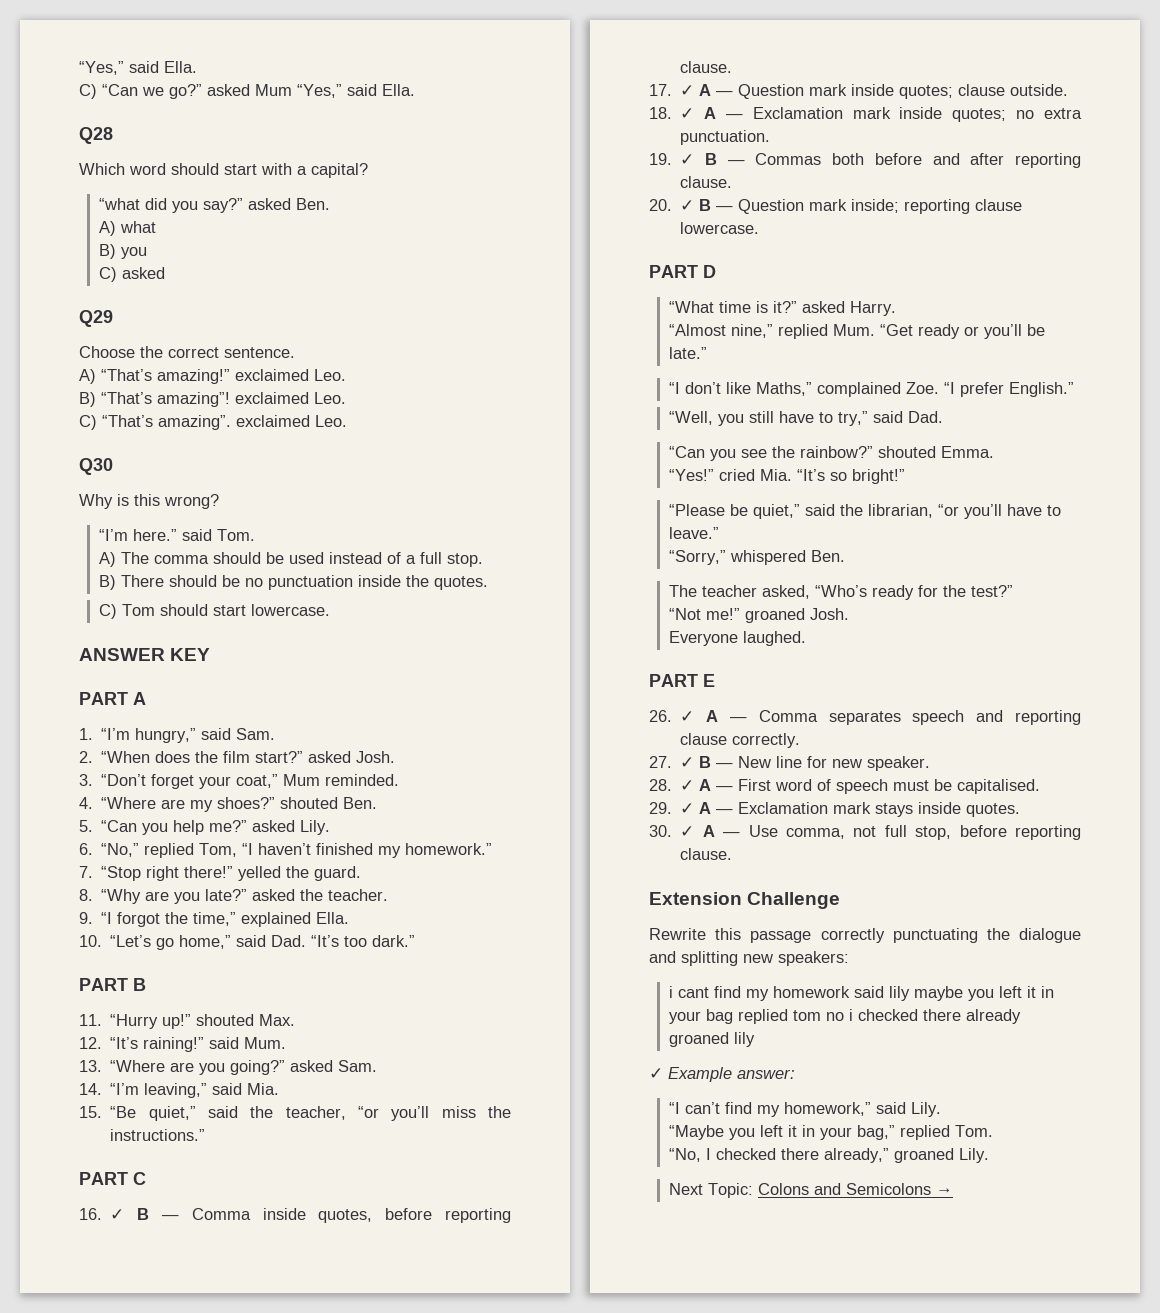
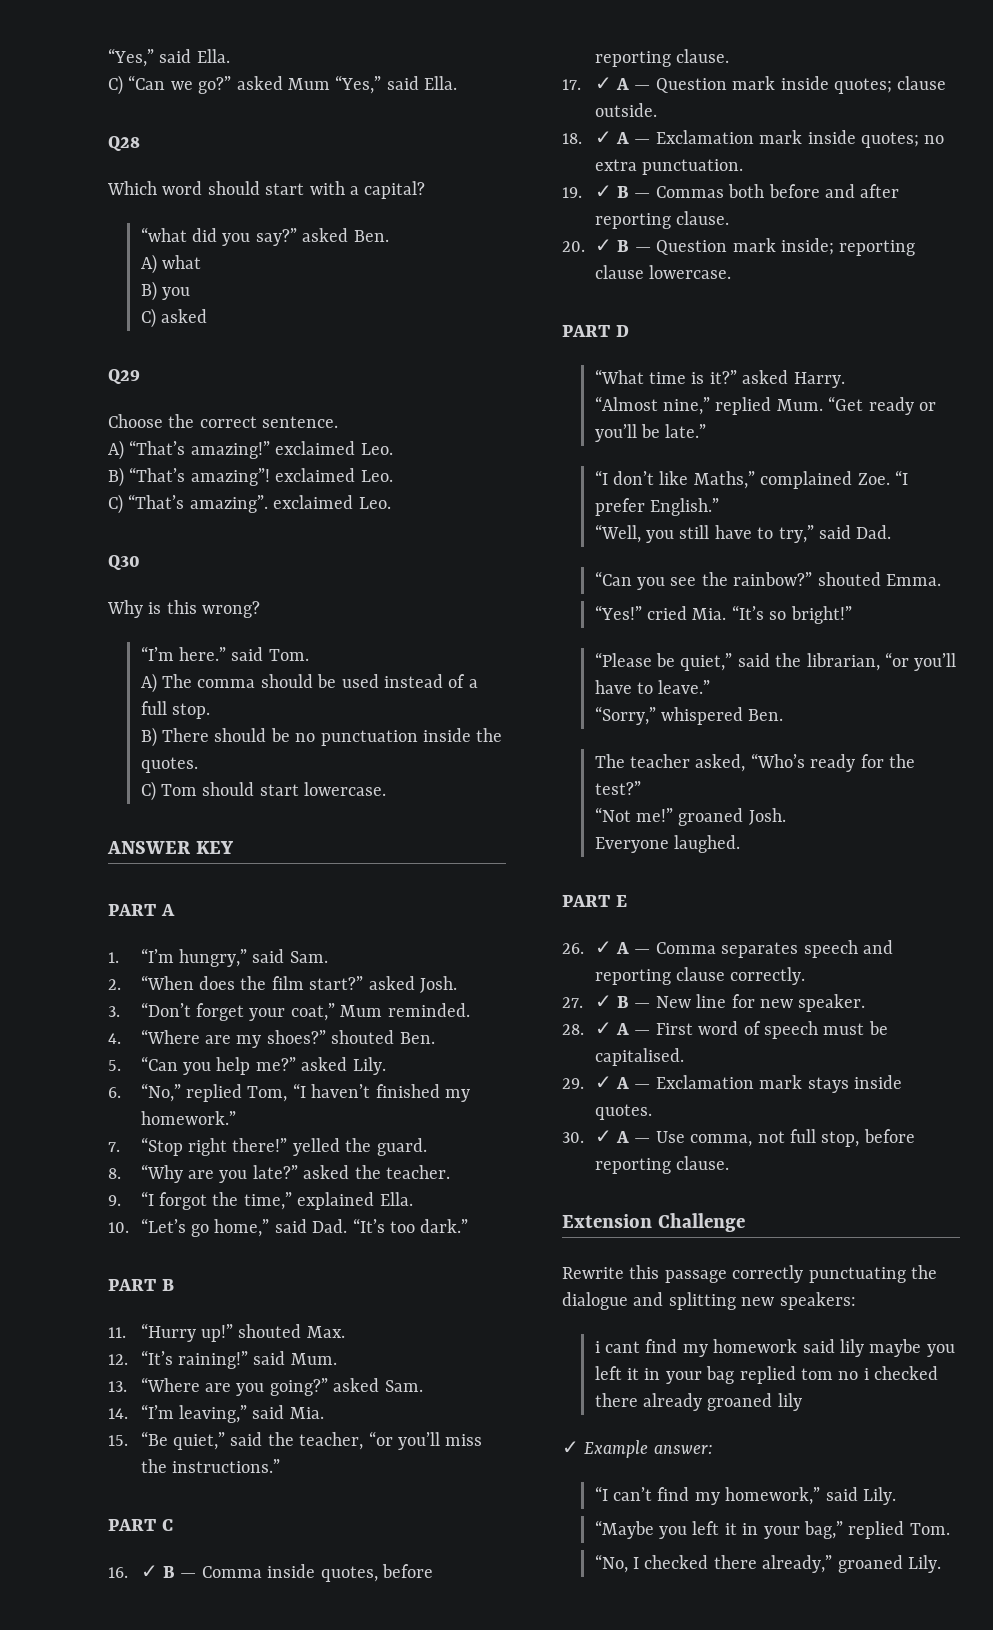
- Next Topic: Colons and Semicolons →

